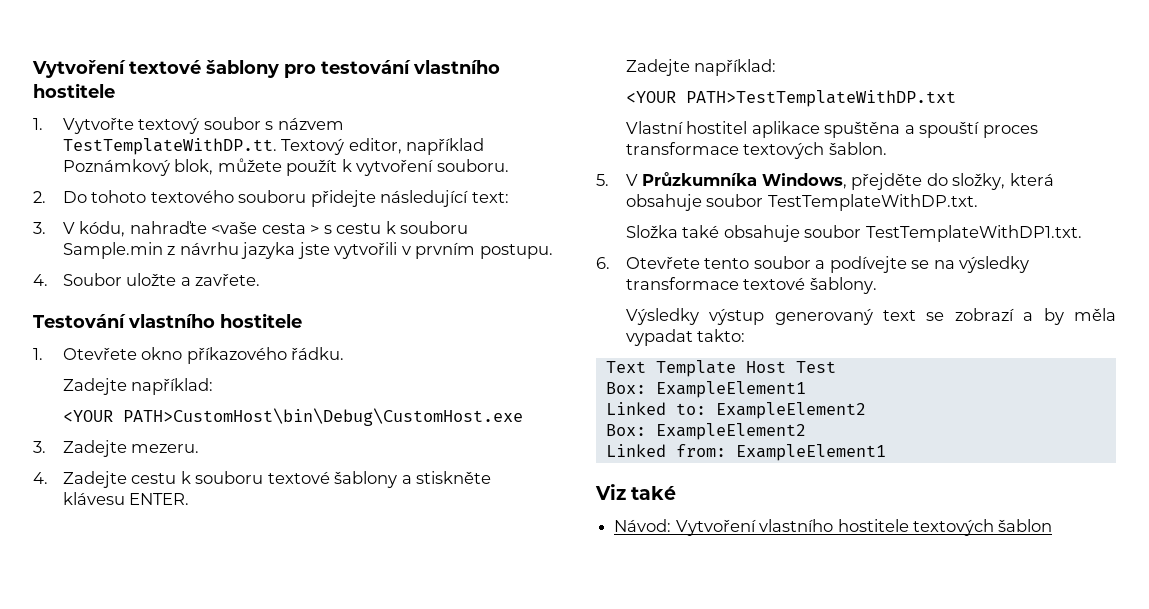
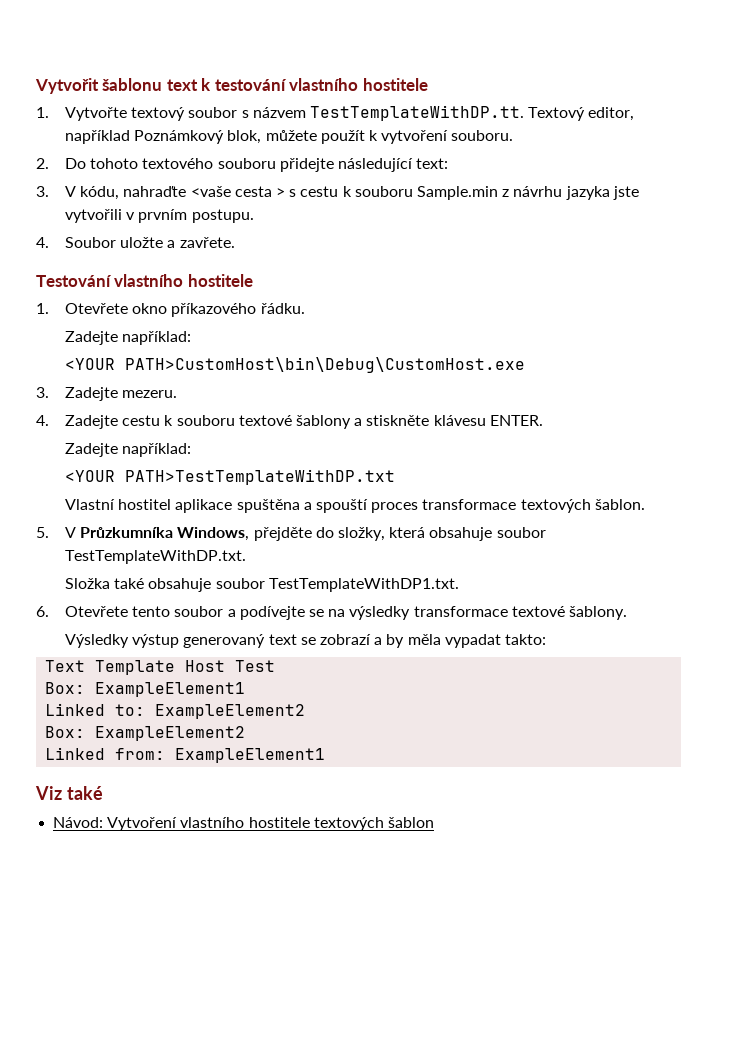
- Vytvoření textové šablony pro testování vlastního hostitele
+ Vytvořit šablonu text k testování vlastního hostitele

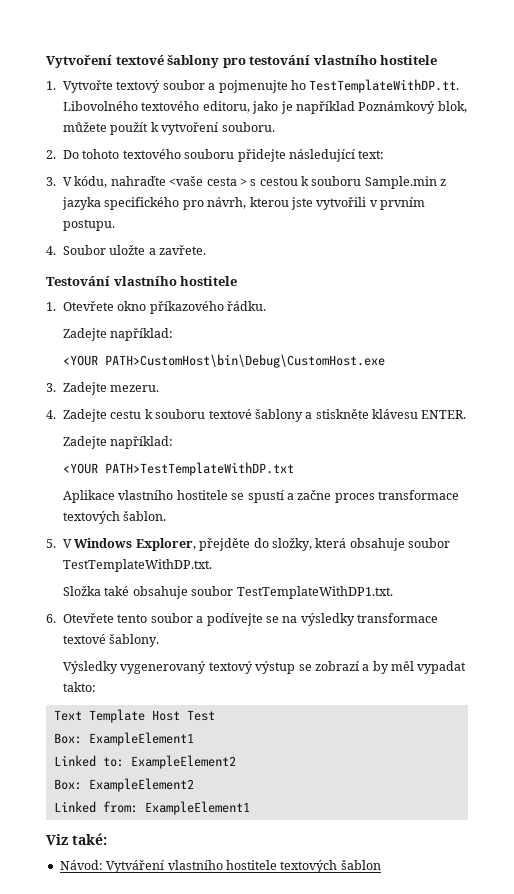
- Vytvořit šablonu text k testování vlastního hostitele
+ Vytvoření textové šablony pro testování vlastního hostitele
- 1. Vytvořte textový soubor s názvem TestTemplateWithDP.tt. Textový editor, například Poznámkový blok, můžete použít k vytvoření souboru.
+ 1. Vytvořte textový soubor a pojmenujte ho TestTemplateWithDP.tt. Libovolného textového editoru, jako je například Poznámkový blok, můžete použít k vytvoření souboru.
- 3. V kódu, nahraďte <vaše cesta > s cestu k souboru Sample.min z návrhu jazyka jste vytvořili v prvním postupu.
+ 3. V kódu, nahraďte <vaše cesta > s cestou k souboru Sample.min z jazyka specifického pro návrh, kterou jste vytvořili v prvním postupu.
- Vlastní hostitel aplikace spuštěna a spouští proces transformace textových šablon.
+ Aplikace vlastního hostitele se spustí a začne proces transformace textových šablon.
- 5. V Průzkumníka Windows, přejděte do složky, která obsahuje soubor TestTemplateWithDP.txt.
+ 5. V Windows Explorer, přejděte do složky, která obsahuje soubor TestTemplateWithDP.txt.
- Výsledky výstup generovaný text se zobrazí a by měla vypadat takto:
+ Výsledky vygenerovaný textový výstup se zobrazí a by měl vypadat takto:
- Viz také
+ Viz také:
- Návod: Vytvoření vlastního hostitele textových šablon
+ Návod: Vytváření vlastního hostitele textových šablon

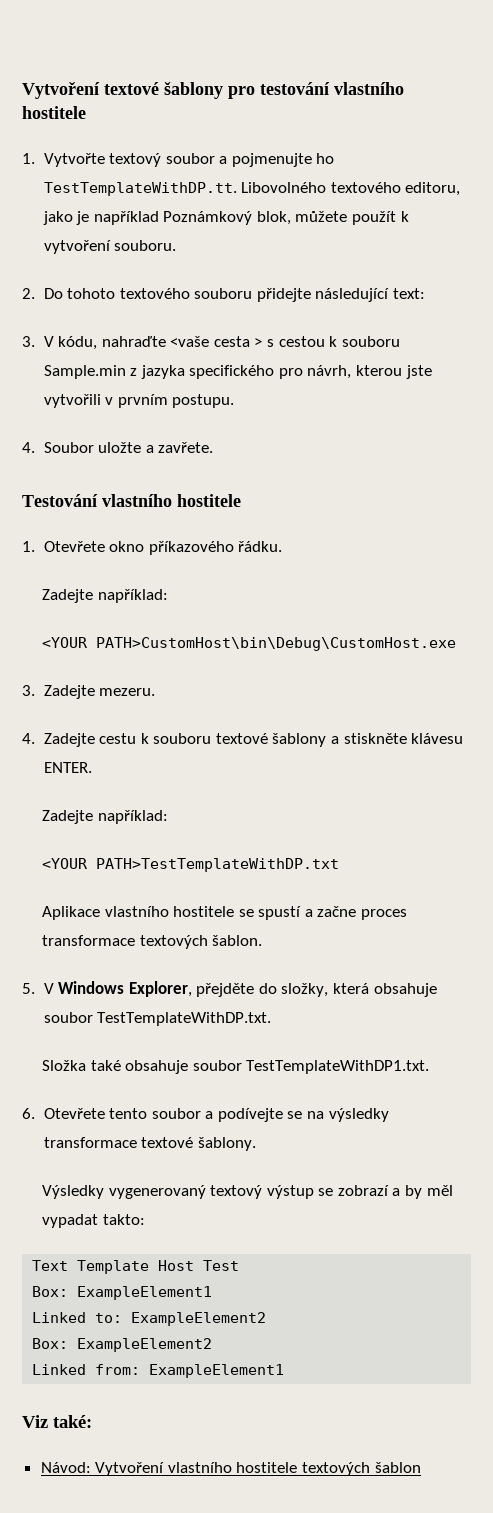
- Návod: Vytváření vlastního hostitele textových šablon
+ Návod: Vytvoření vlastního hostitele textových šablon

